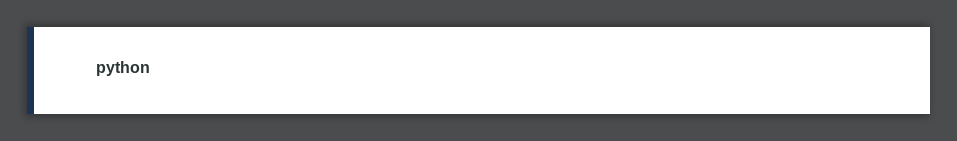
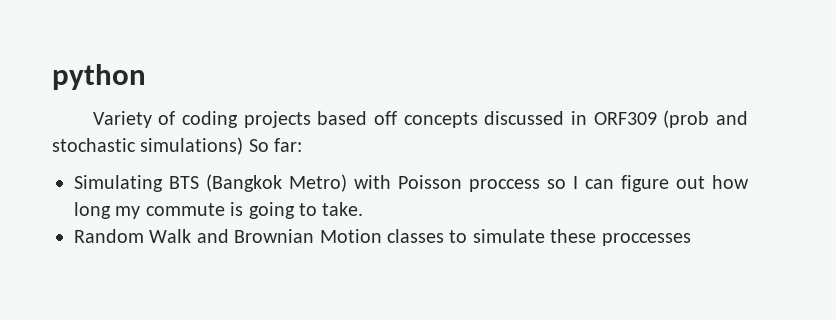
+ Variety of coding projects based off concepts discussed in ORF309 (prob and stochastic simulations) So far:
+ Simulating BTS (Bangkok Metro) with Poisson proccess so I can figure out how long my commute is going to take.
+ Random Walk and Brownian Motion classes to simulate these proccesses

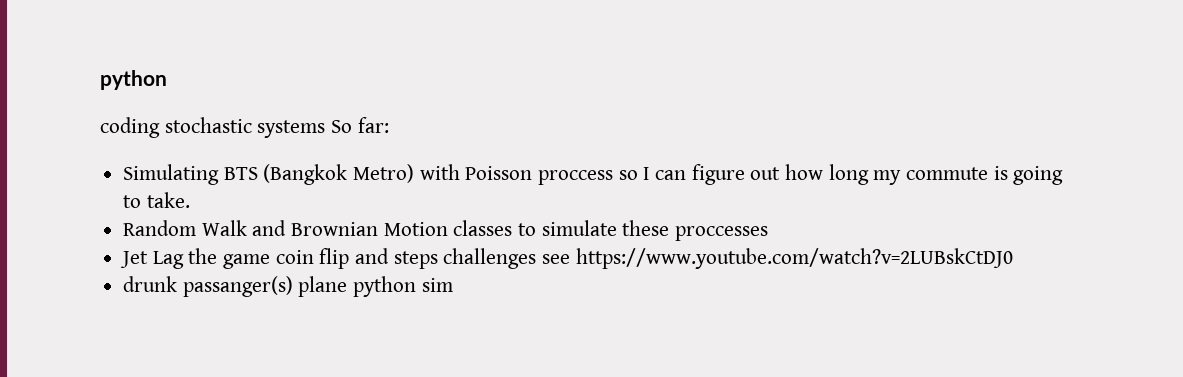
- Variety of coding projects based off concepts discussed in ORF309 (prob and stochastic simulations) So far:
+ coding stochastic systems So far:
+ Jet Lag the game coin flip and steps challenges see https://www.youtube.com/watch?v=2LUBskCtDJ0
+ drunk passanger(s) plane python sim

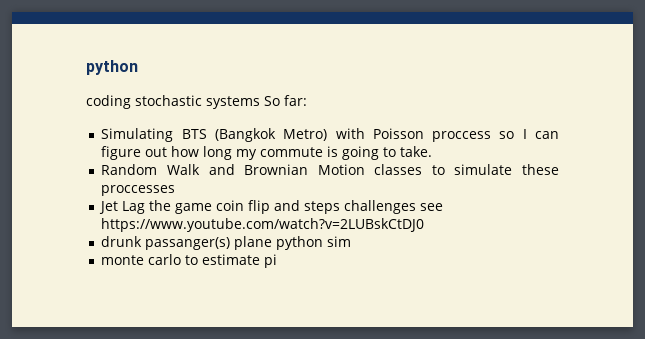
+ monte carlo to estimate pi

